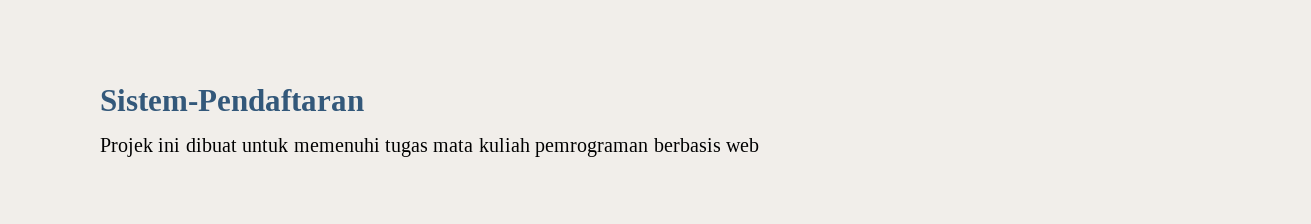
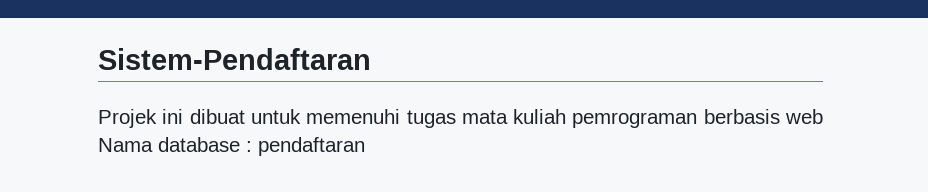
- Projek ini dibuat untuk memenuhi tugas mata kuliah pemrograman berbasis web
+ Projek ini dibuat untuk memenuhi tugas mata kuliah pemrograman berbasis web Nama database : pendaftaran

